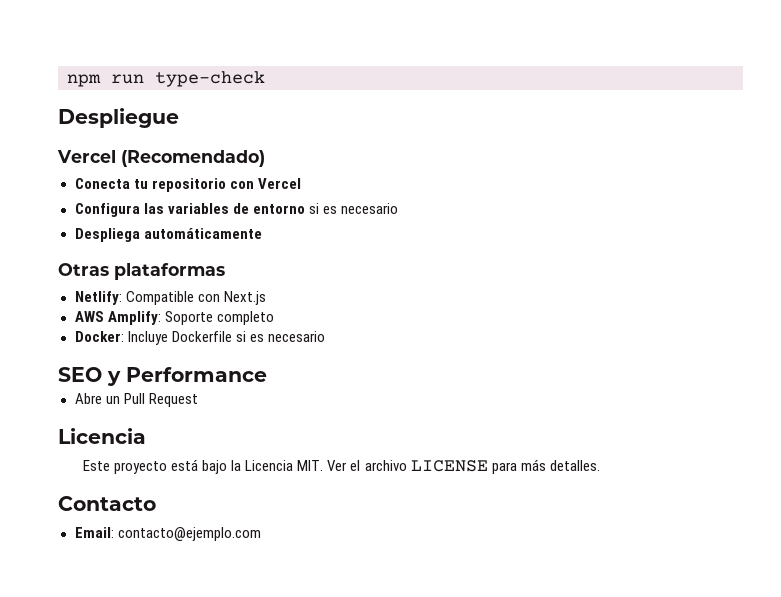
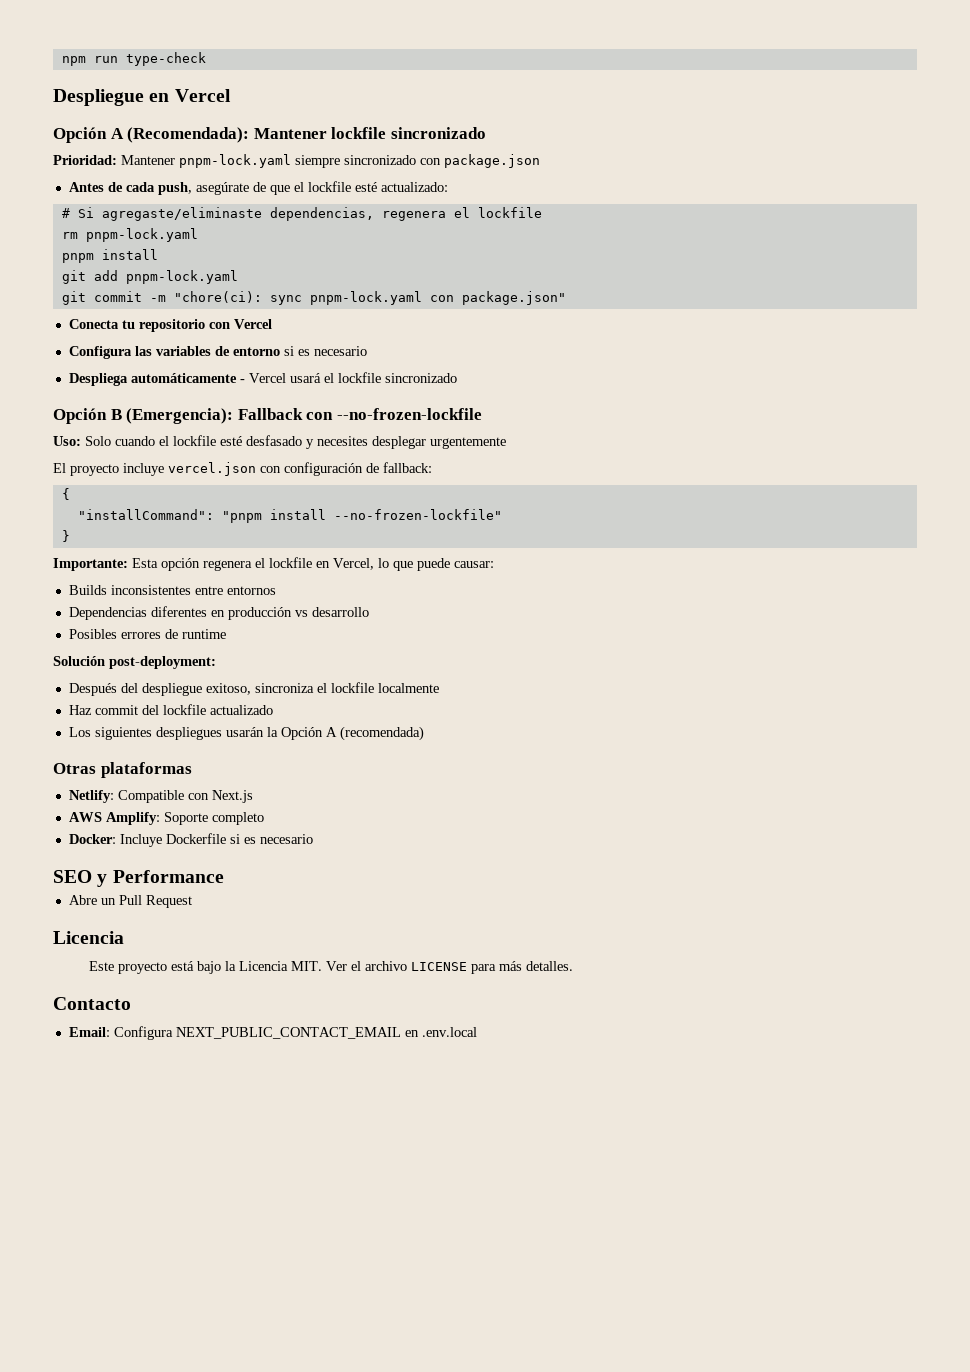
- Despliegue
- Vercel (Recomendado)
+ Despliegue en Vercel
+ Opción A (Recomendada): Mantener lockfile sincronizado
+ Prioridad: Mantener pnpm-lock.yaml siempre sincronizado con package.json
+ Antes de cada push, asegúrate de que el lockfile esté actualizado:
+ # Si agregaste/eliminaste dependencias, regenera el lockfile
+ rm pnpm-lock.yaml
+ pnpm install
+ git add pnpm-lock.yaml
+ git commit -m "chore(ci): sync pnpm-lock.yaml con package.json"
- Despliega automáticamente
+ Despliega automáticamente - Vercel usará el lockfile sincronizado
+ Opción B (Emergencia): Fallback con --no-frozen-lockfile
+ Uso: Solo cuando el lockfile esté desfasado y necesites desplegar urgentemente
+ El proyecto incluye vercel.json con configuración de fallback:
+ {
+ "installCommand": "pnpm install --no-frozen-lockfile"
+ }
+ Importante: Esta opción regenera el lockfile en Vercel, lo que puede causar:
+ Builds inconsistentes entre entornos
+ Dependencias diferentes en producción vs desarrollo
+ Posibles errores de runtime
+ Solución post-deployment:
+ Después del despliegue exitoso, sincroniza el lockfile localmente
+ Haz commit del lockfile actualizado
+ Los siguientes despliegues usarán la Opción A (recomendada)
- Email: contacto@ejemplo.com
+ Email: Configura NEXT_PUBLIC_CONTACT_EMAIL en .env.local

